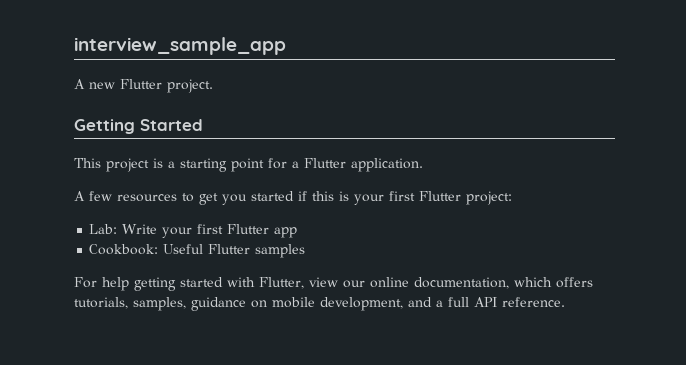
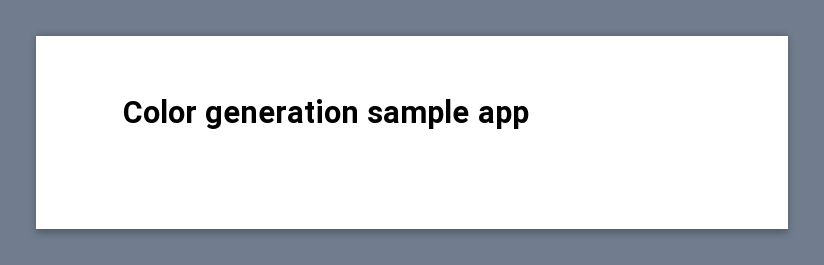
- interview_sample_app
- A new Flutter project.
- Getting Started
- This project is a starting point for a Flutter application.
- A few resources to get you started if this is your first Flutter project:
- Lab: Write your first Flutter app
- Cookbook: Useful Flutter samples
- For help getting started with Flutter, view our online documentation, which offers tutorials, samples, guidance on mobile development, and a full API reference.
+ Color generation sample app

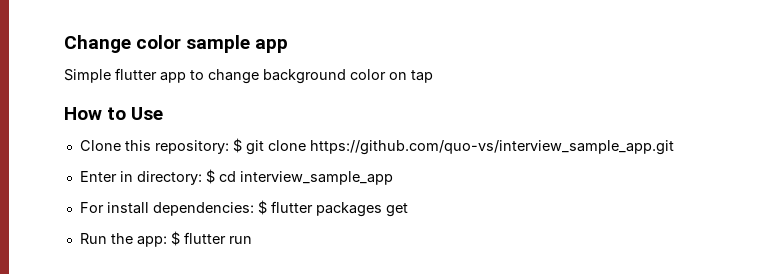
- Color generation sample app
+ Change color sample app
+ Simple flutter app to change background color on tap
+ How to Use
+ Clone this repository: $ git clone https://github.com/quo-vs/interview_sample_app.git
+ Enter in directory: $ cd interview_sample_app
+ For install dependencies: $ flutter packages get
+ Run the app: $ flutter run

